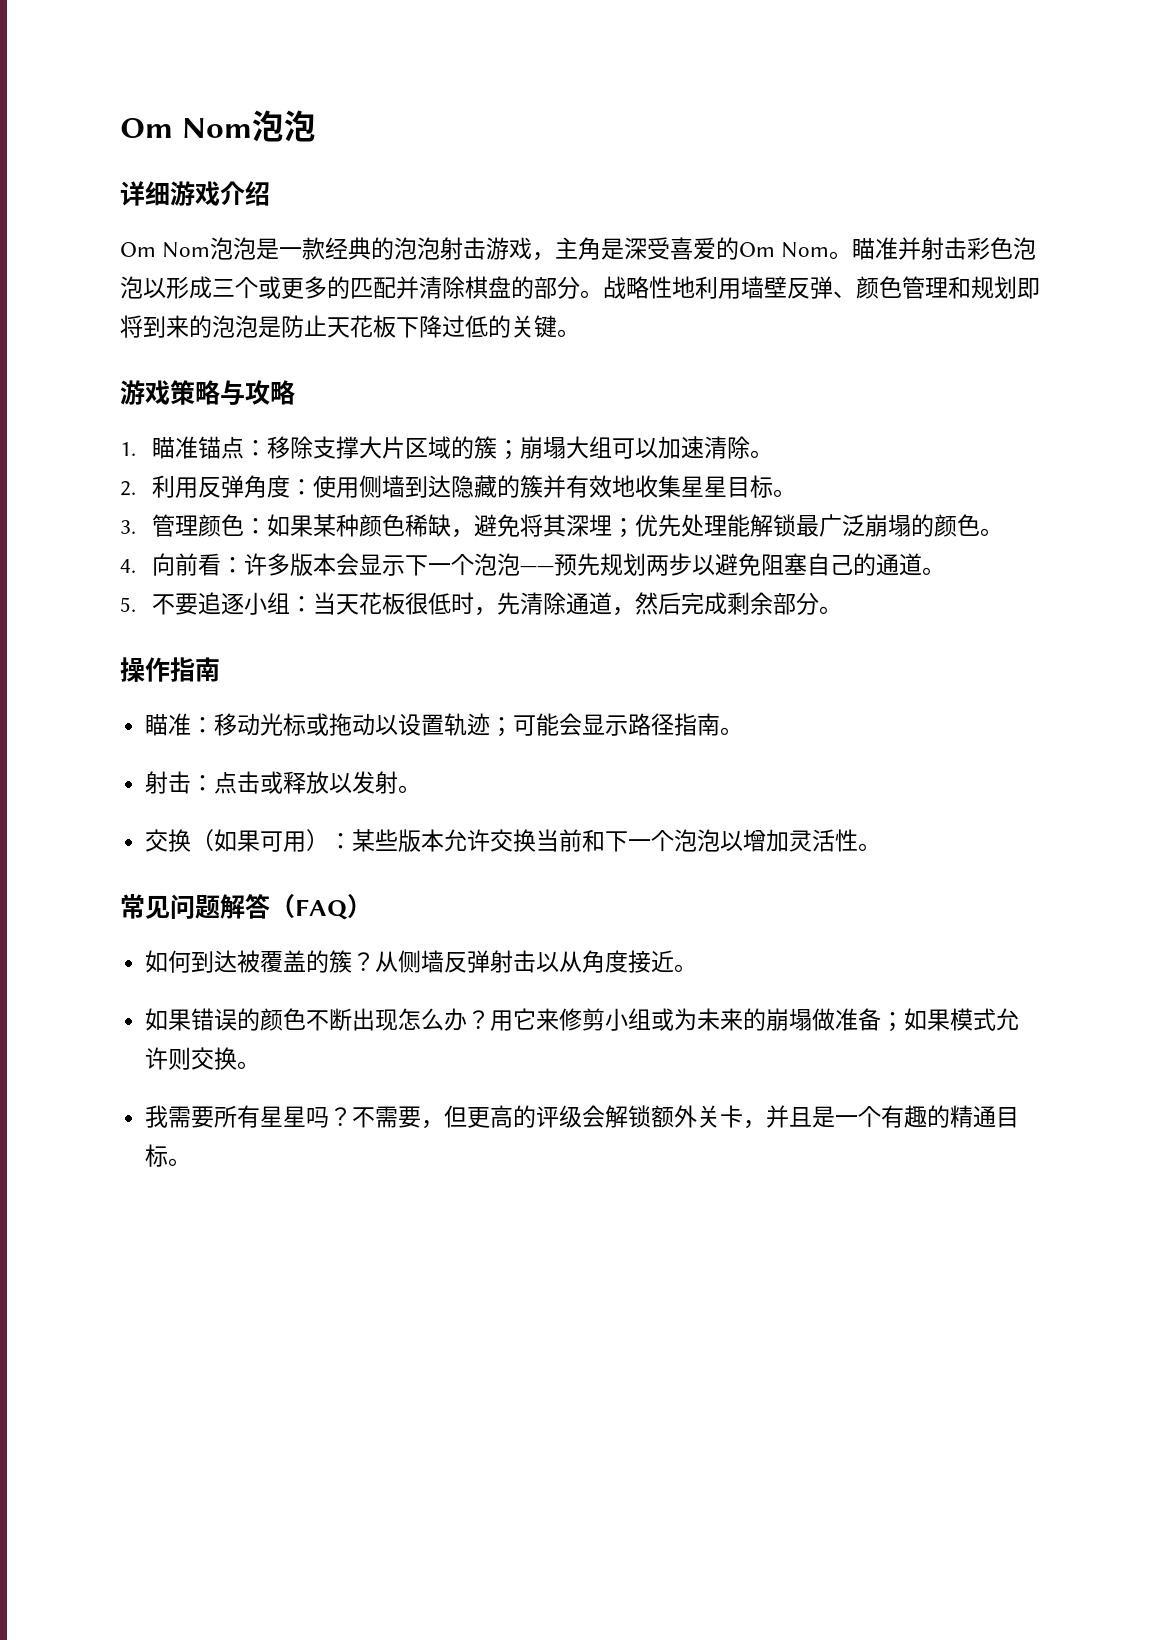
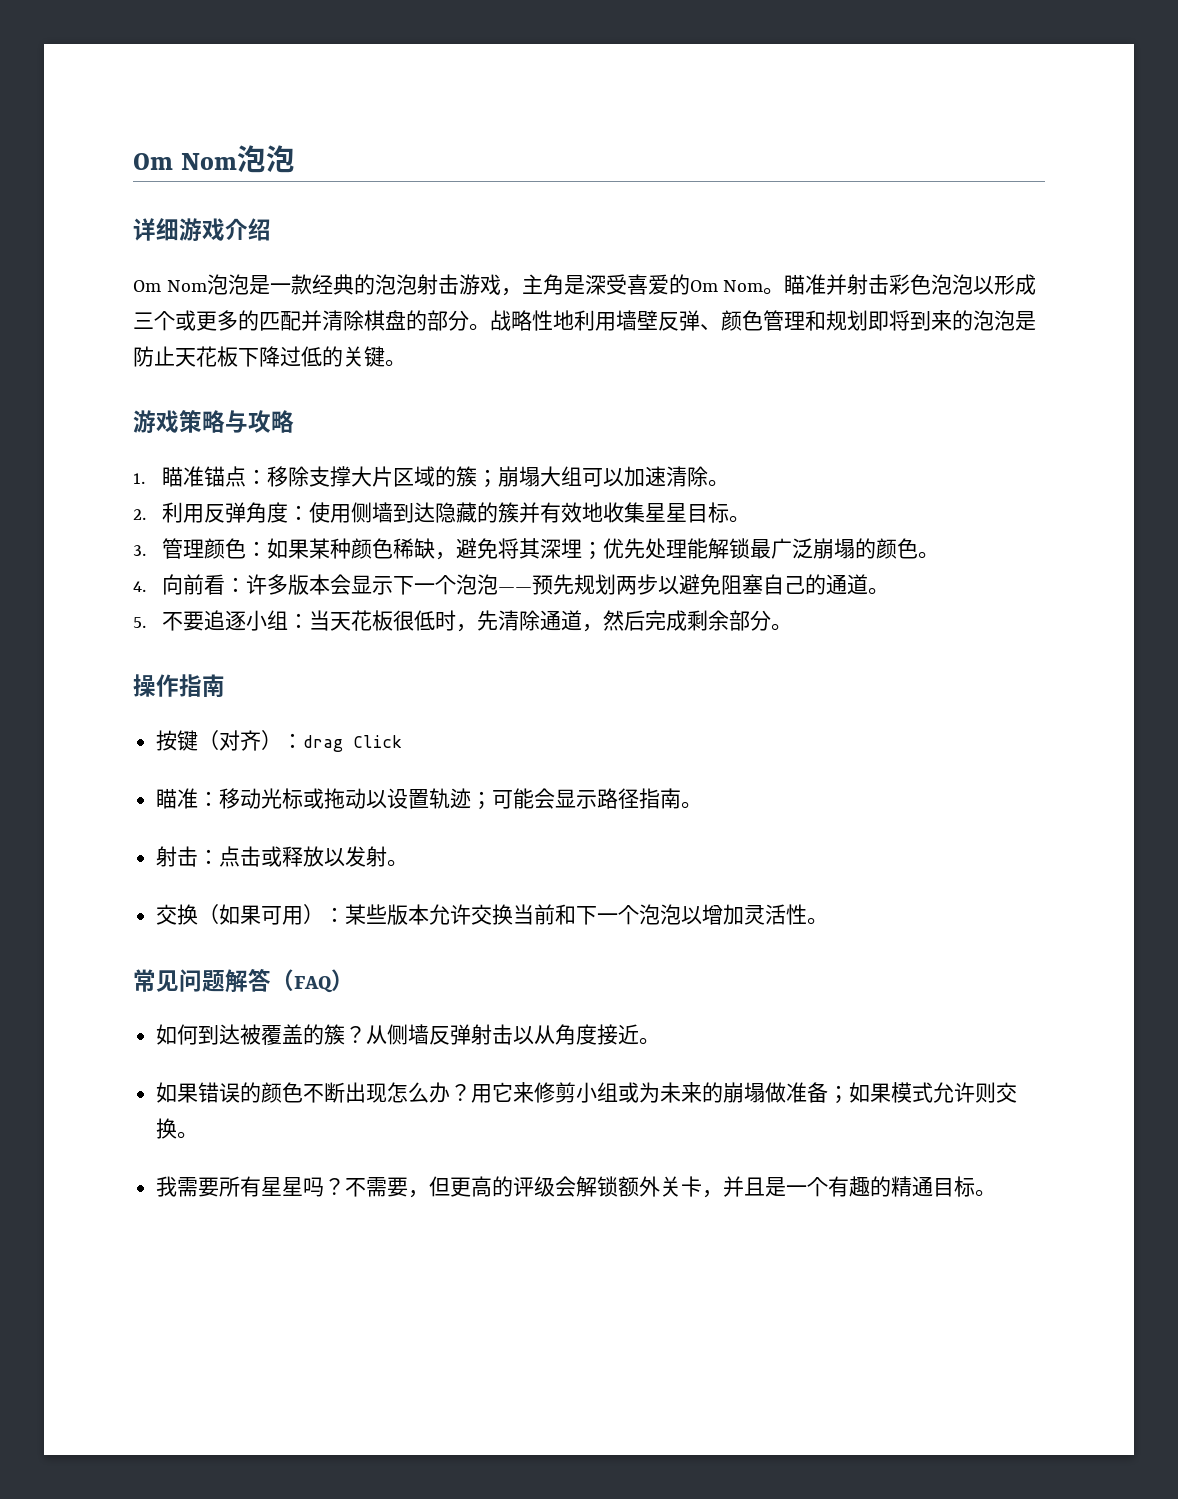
+ 按键（对齐）：drag Click

